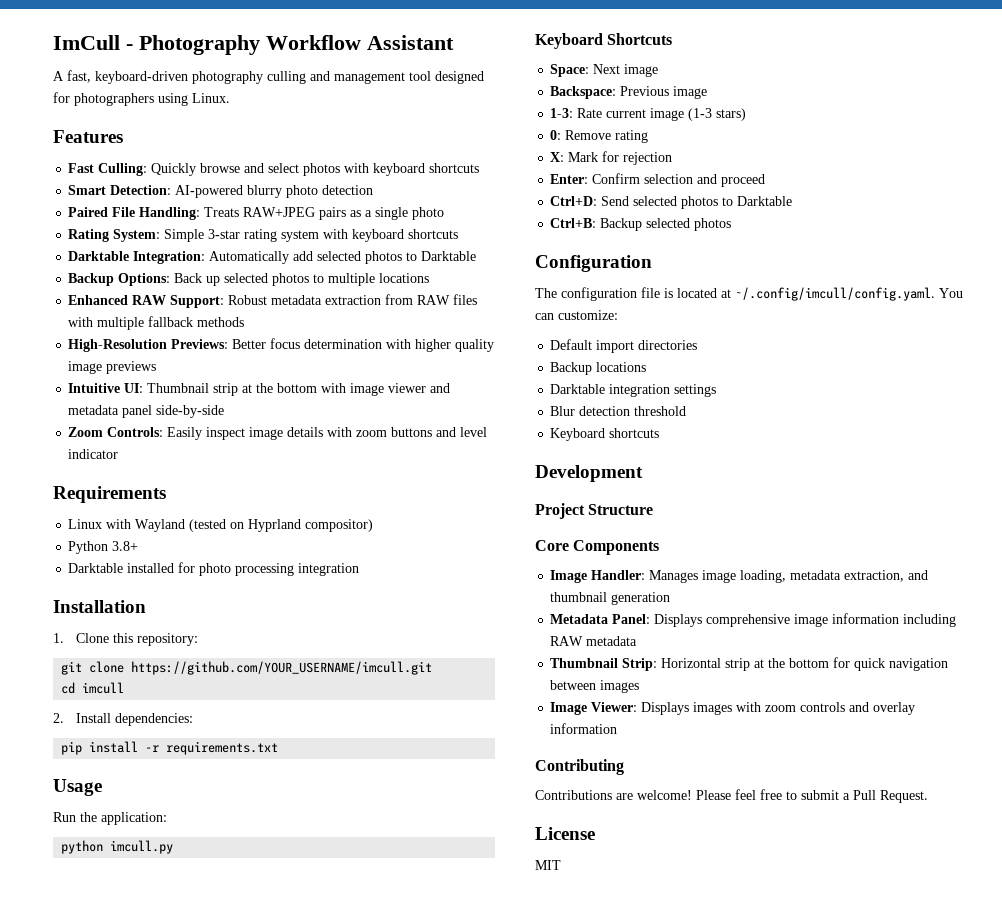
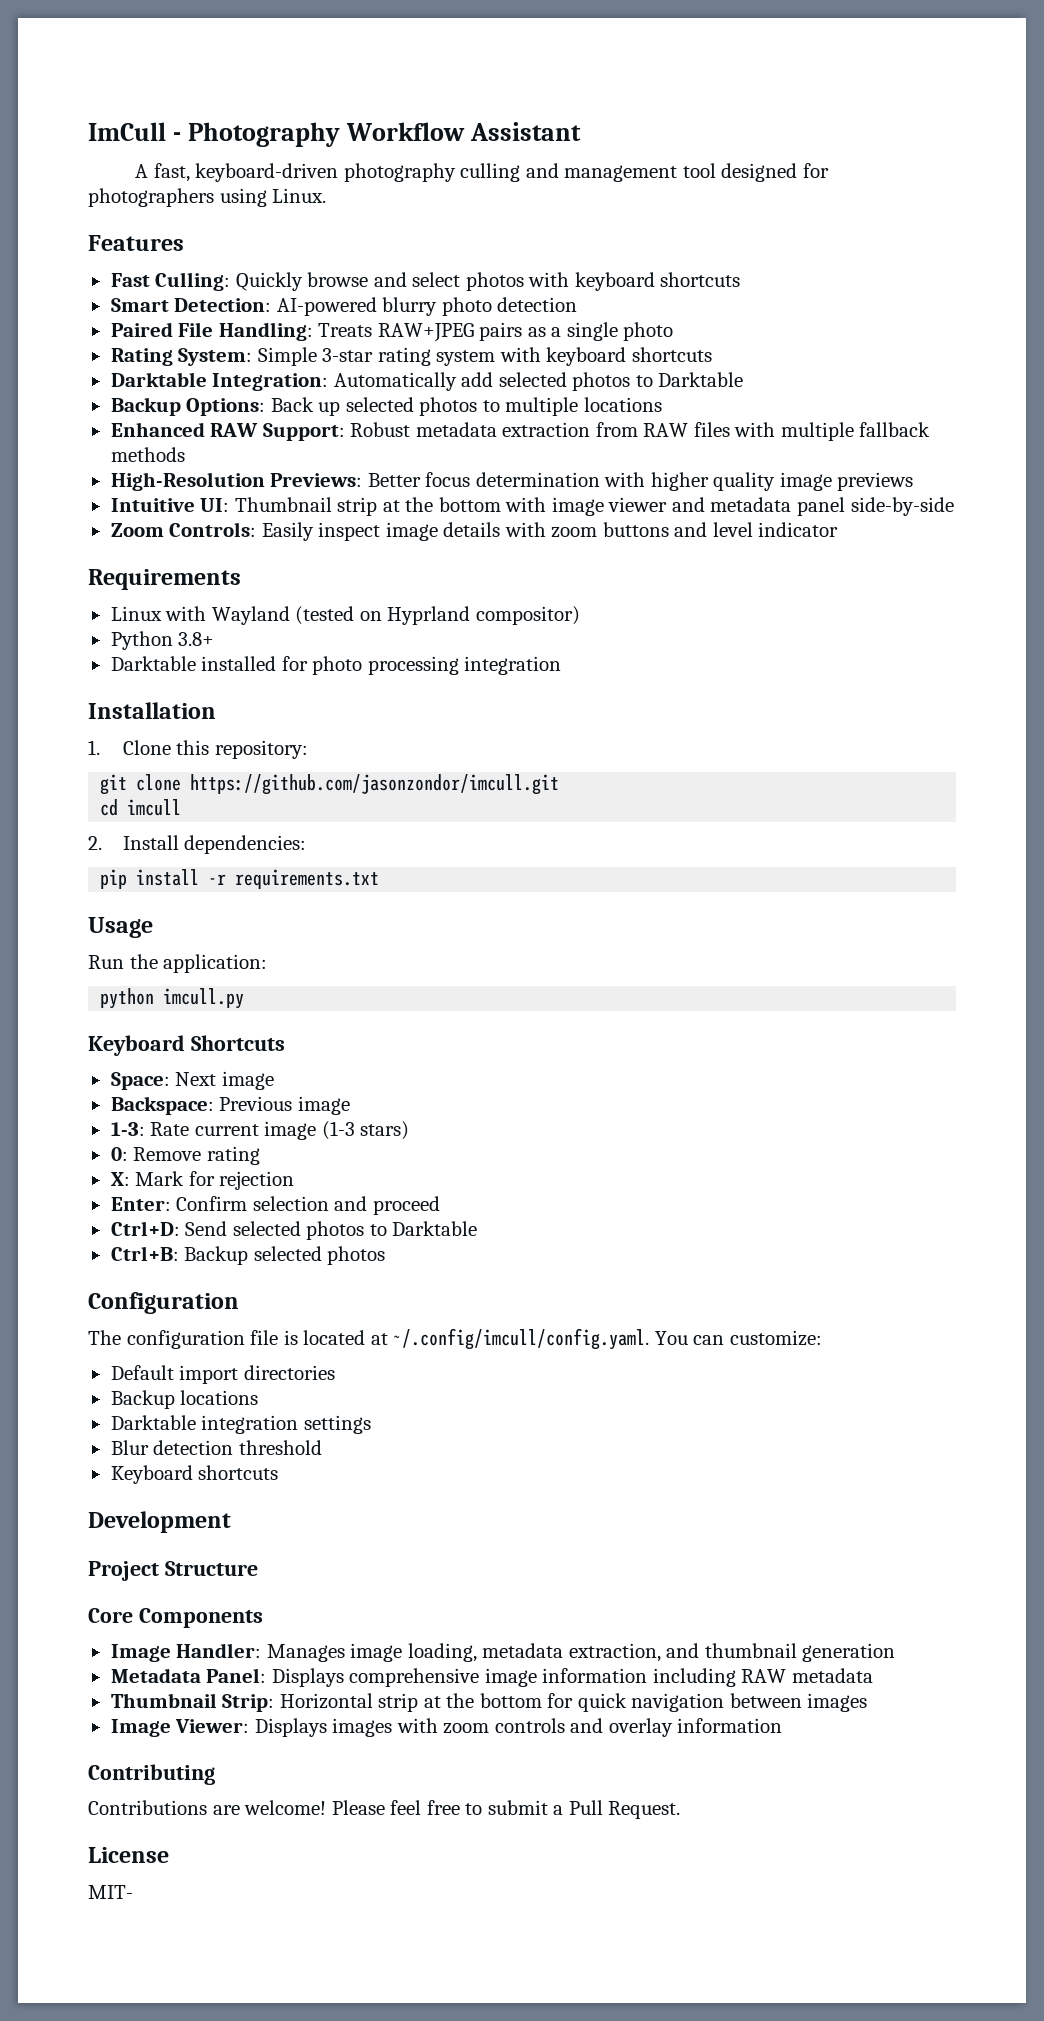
- git clone https://github.com/YOUR_USERNAME/imcull.git
+ git clone https://github.com/jasonzondor/imcull.git
- MIT
+ MIT-

